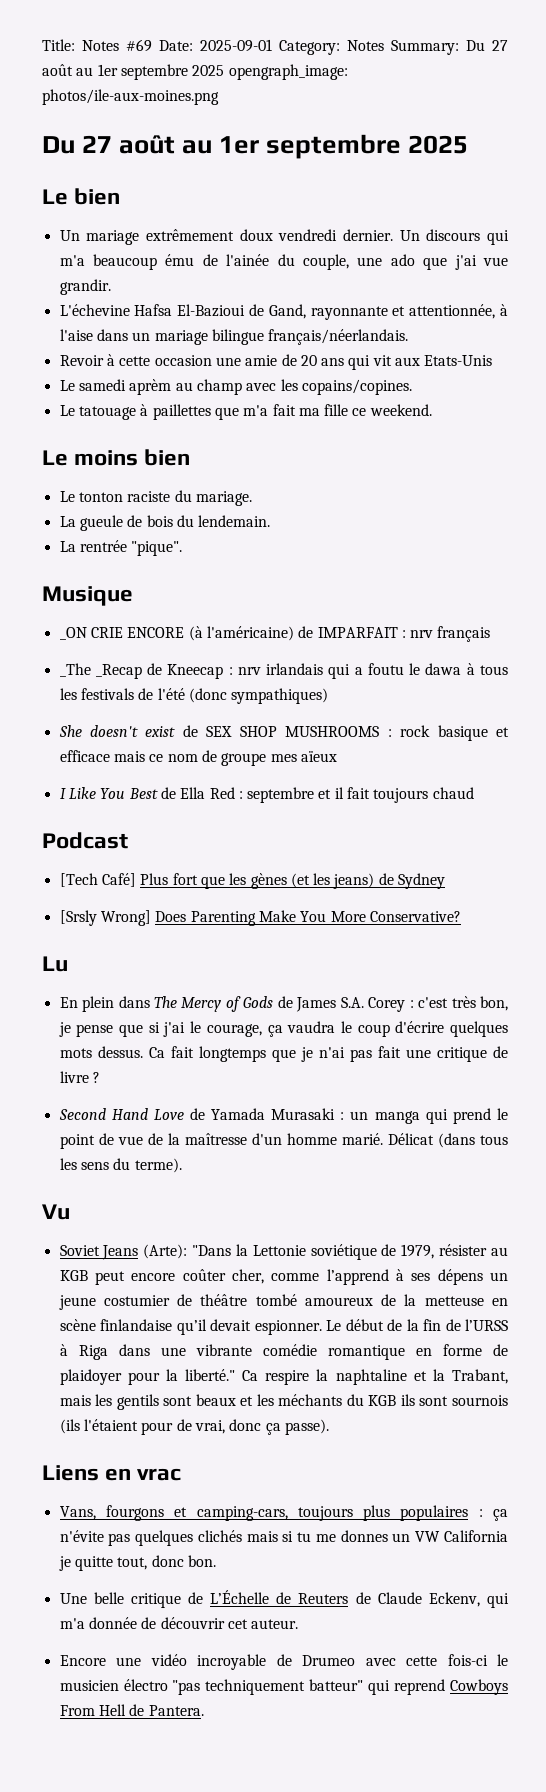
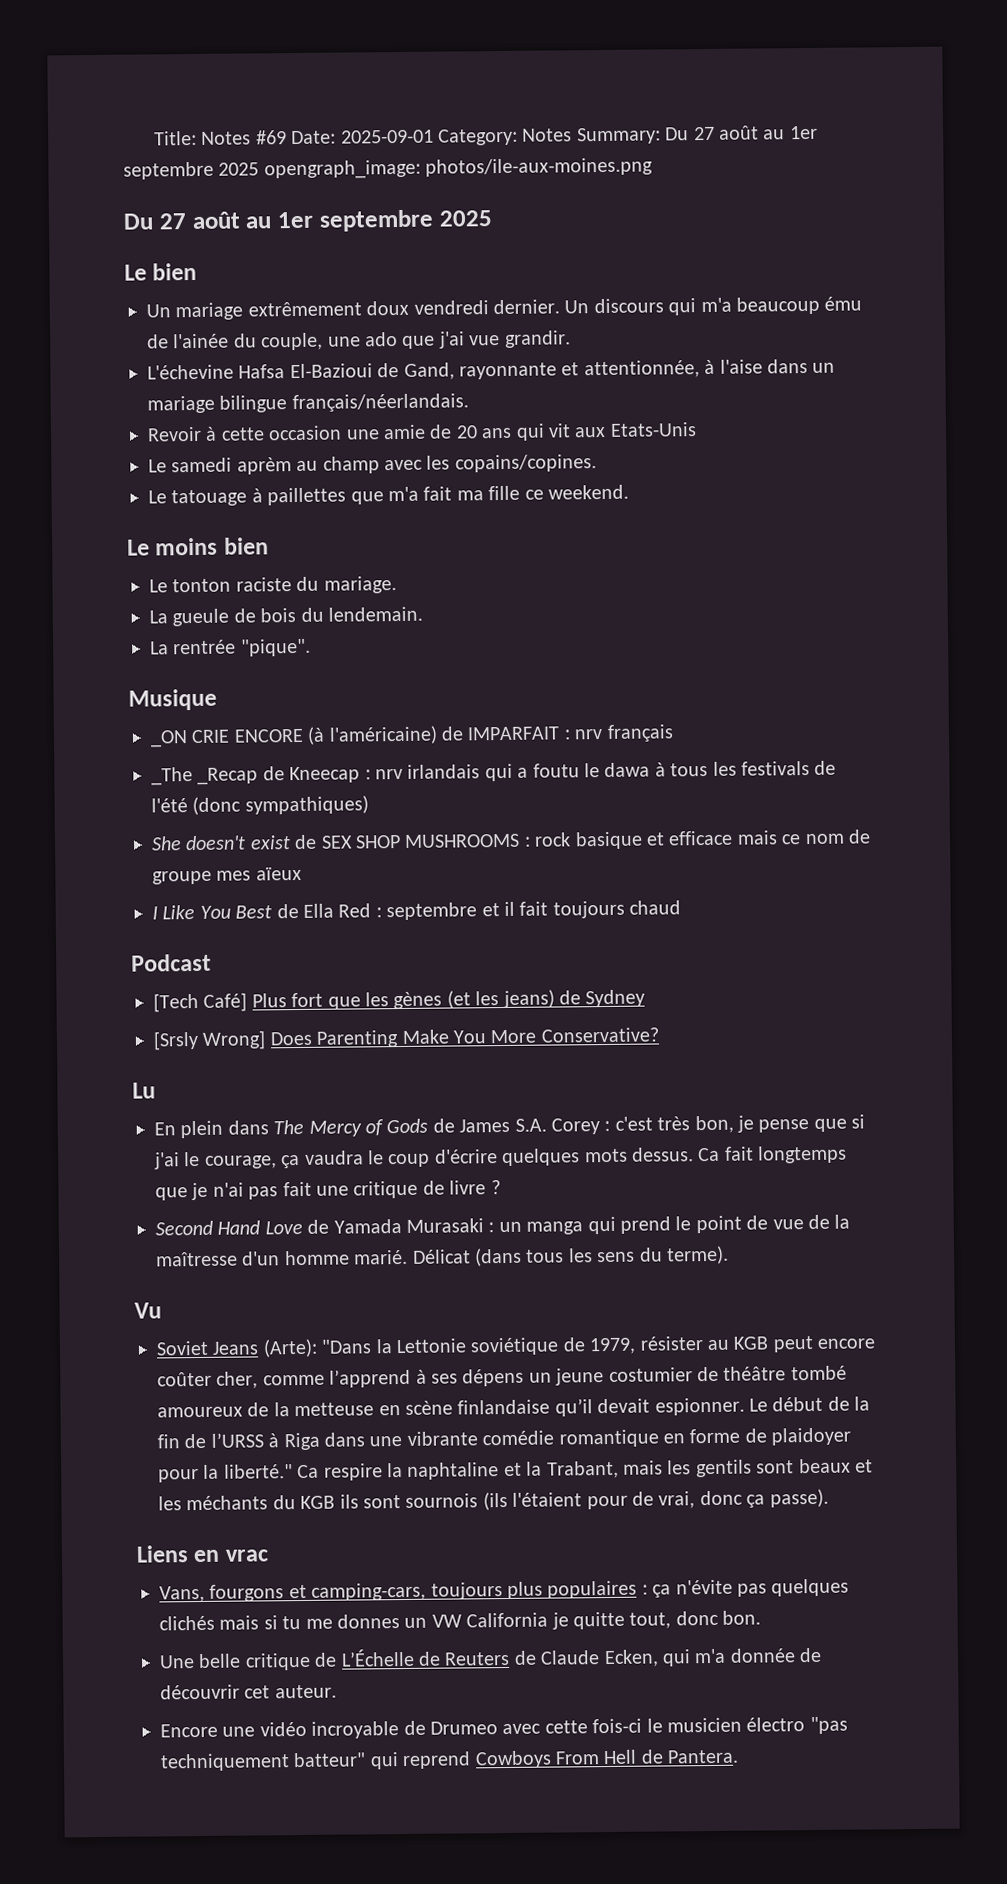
- Une belle critique de L’Échelle de Reuters de Claude Eckenv, qui m'a donnée de découvrir cet auteur.
+ Une belle critique de L’Échelle de Reuters de Claude Ecken, qui m'a donnée de découvrir cet auteur.

